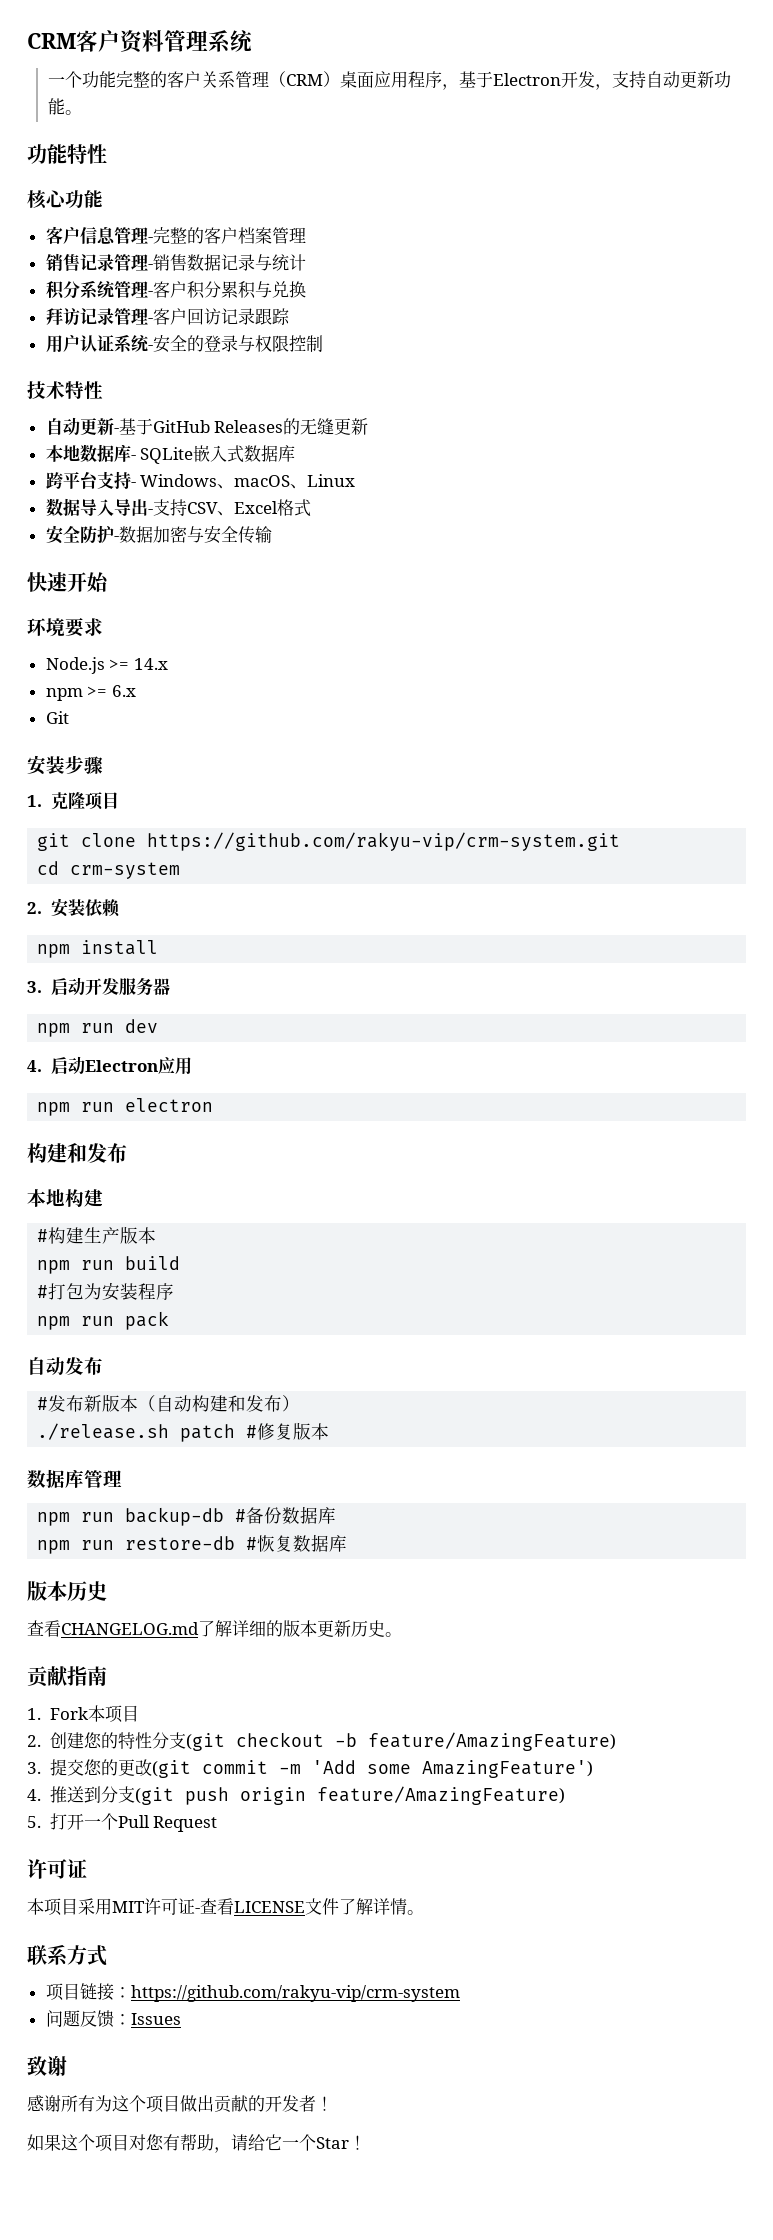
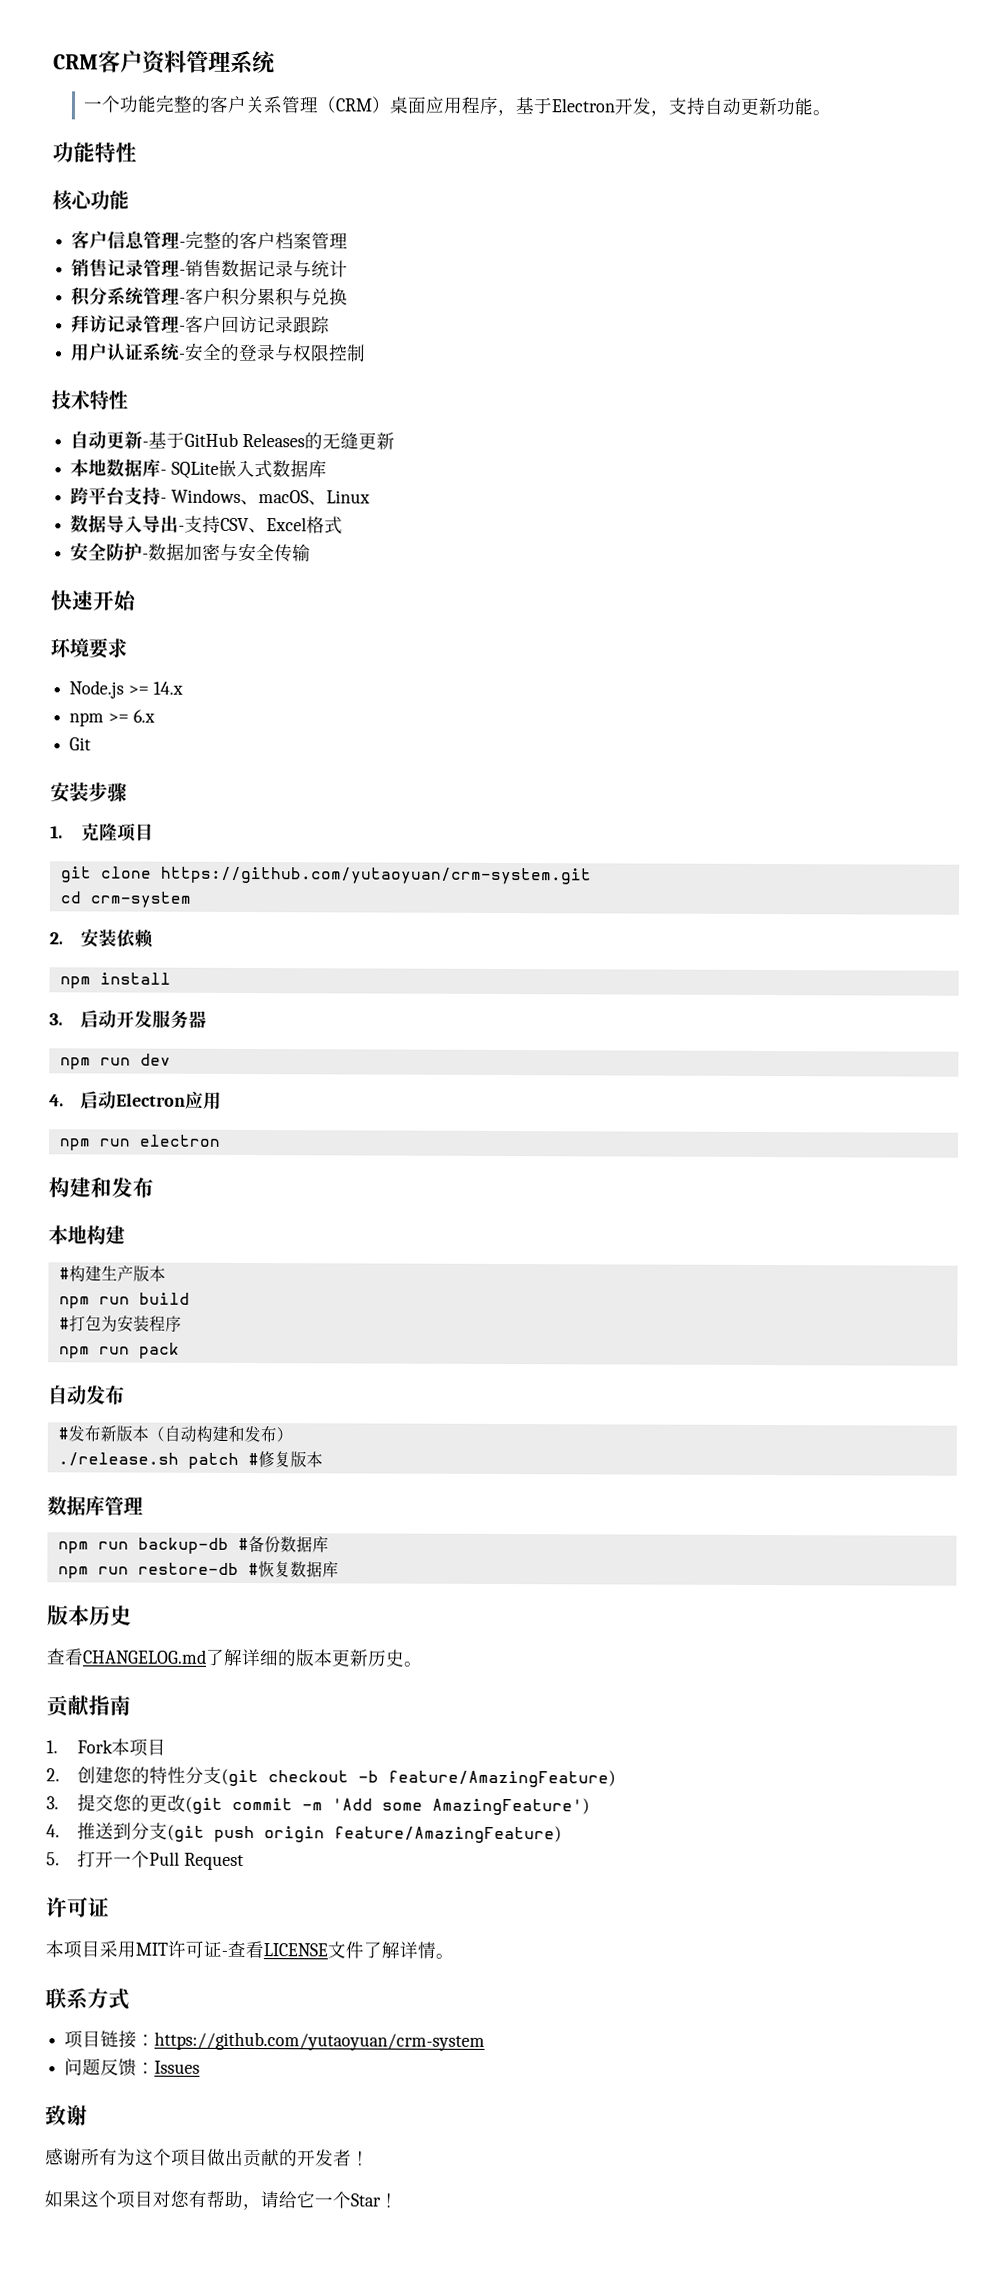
- git clone https://github.com/rakyu-vip/crm-system.git
+ git clone https://github.com/yutaoyuan/crm-system.git
- 项目链接：https://github.com/rakyu-vip/crm-system
+ 项目链接：https://github.com/yutaoyuan/crm-system

